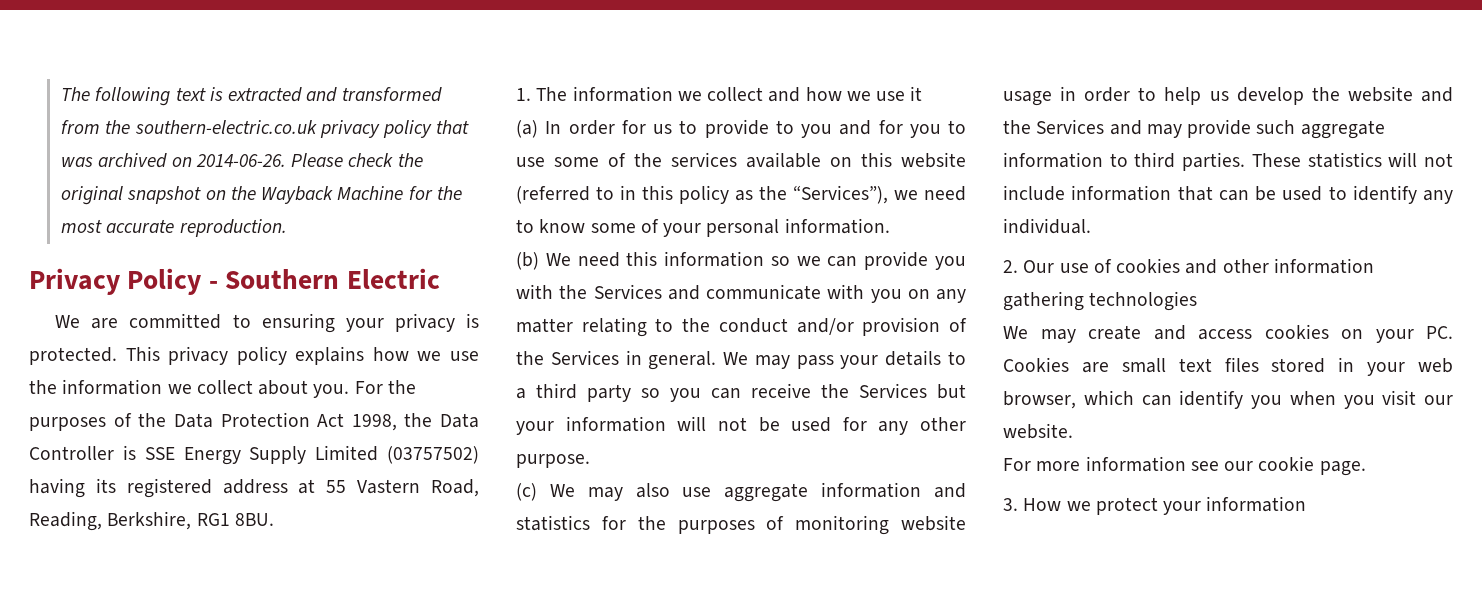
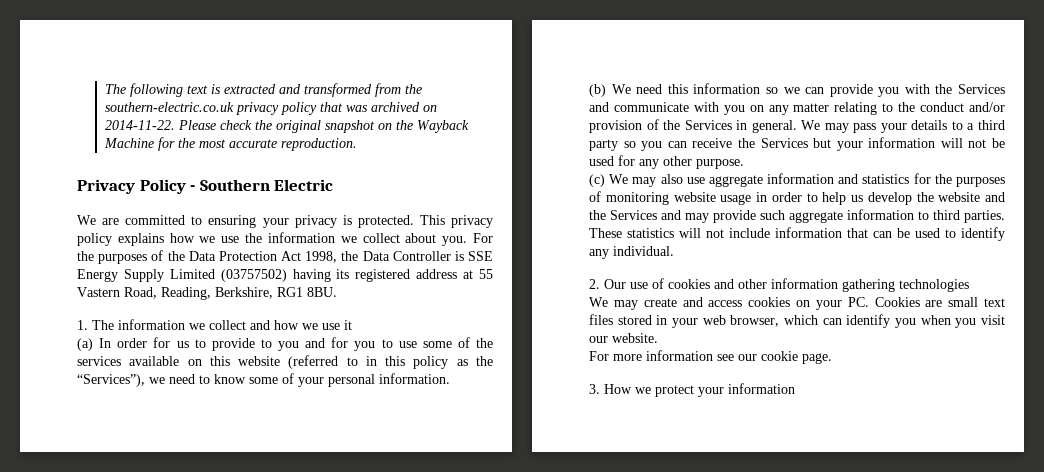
- The following text is extracted and transformed from the southern-electric.co.uk privacy policy that was archived on 2014-06-26.
+ The following text is extracted and transformed from the southern-electric.co.uk privacy policy that was archived on 2014-11-22.

